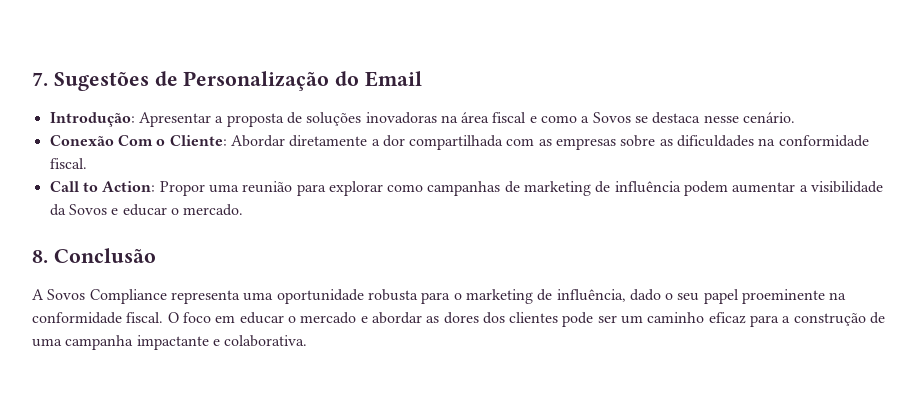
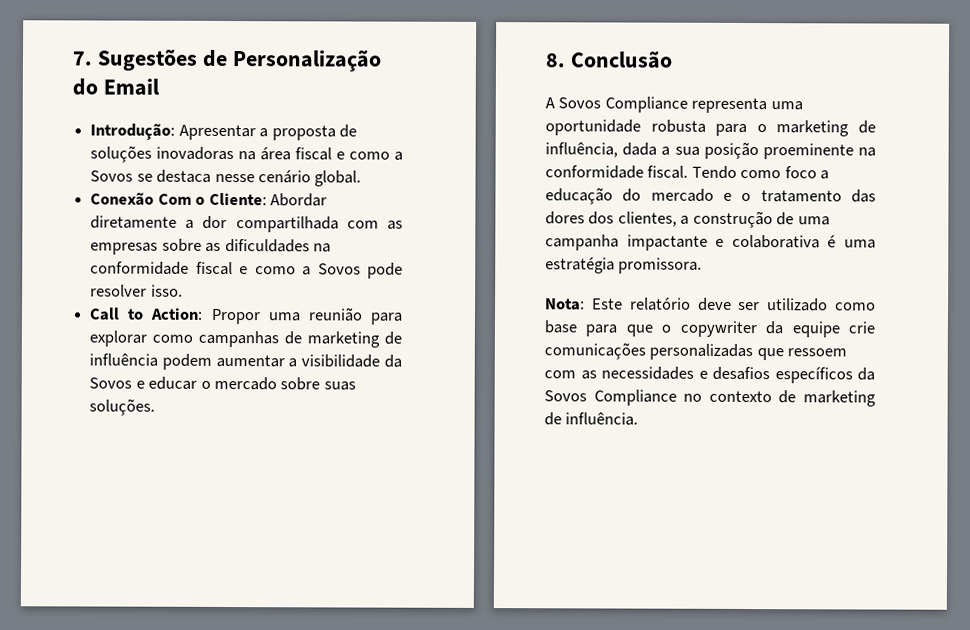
- Introdução: Apresentar a proposta de soluções inovadoras na área fiscal e como a Sovos se destaca nesse cenário.
+ Introdução: Apresentar a proposta de soluções inovadoras na área fiscal e como a Sovos se destaca nesse cenário global.
- Conexão Com o Cliente: Abordar diretamente a dor compartilhada com as empresas sobre as dificuldades na conformidade fiscal.
+ Conexão Com o Cliente: Abordar diretamente a dor compartilhada com as empresas sobre as dificuldades na conformidade fiscal e como a Sovos pode resolver isso.
- Call to Action: Propor uma reunião para explorar como campanhas de marketing de influência podem aumentar a visibilidade da Sovos e educar o mercado.
+ Call to Action: Propor uma reunião para explorar como campanhas de marketing de influência podem aumentar a visibilidade da Sovos e educar o mercado sobre suas soluções.
- A Sovos Compliance representa uma oportunidade robusta para o marketing de influência, dado o seu papel proeminente na conformidade fiscal. O foco em educar o mercado e abordar as dores dos clientes pode ser um caminho eficaz para a construção de uma campanha impactante e colaborativa.
+ A Sovos Compliance representa uma oportunidade robusta para o marketing de influência, dada a sua posição proeminente na conformidade fiscal. Tendo como foco a educação do mercado e o tratamento das dores dos clientes, a construção de uma campanha impactante e colaborativa é uma estratégia promissora.
+ Nota: Este relatório deve ser utilizado como base para que o copywriter da equipe crie comunicações personalizadas que ressoem com as necessidades e desafios específicos da Sovos Compliance no contexto de marketing de influência.

